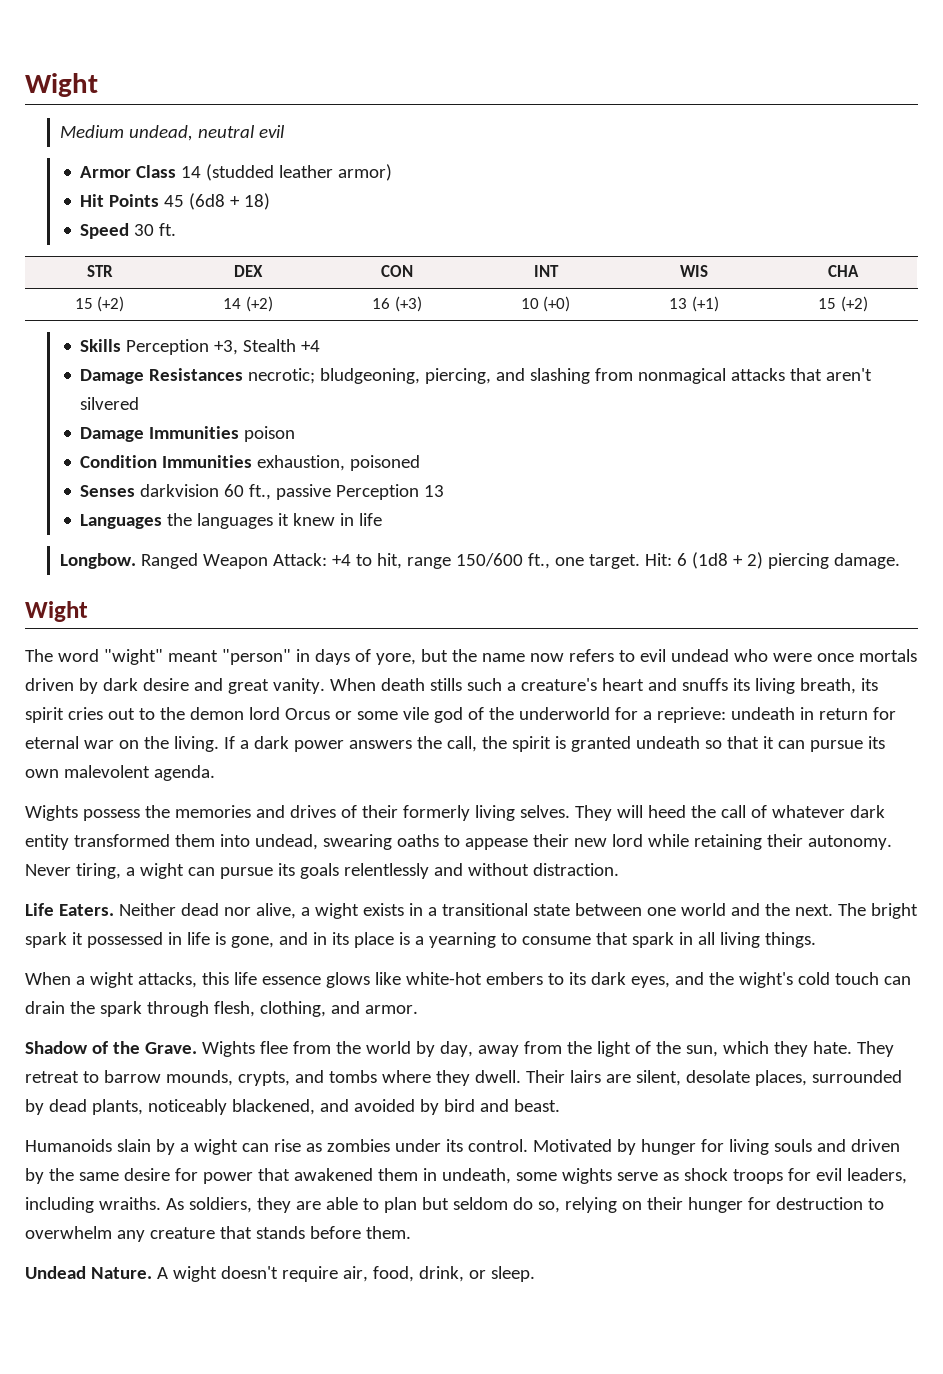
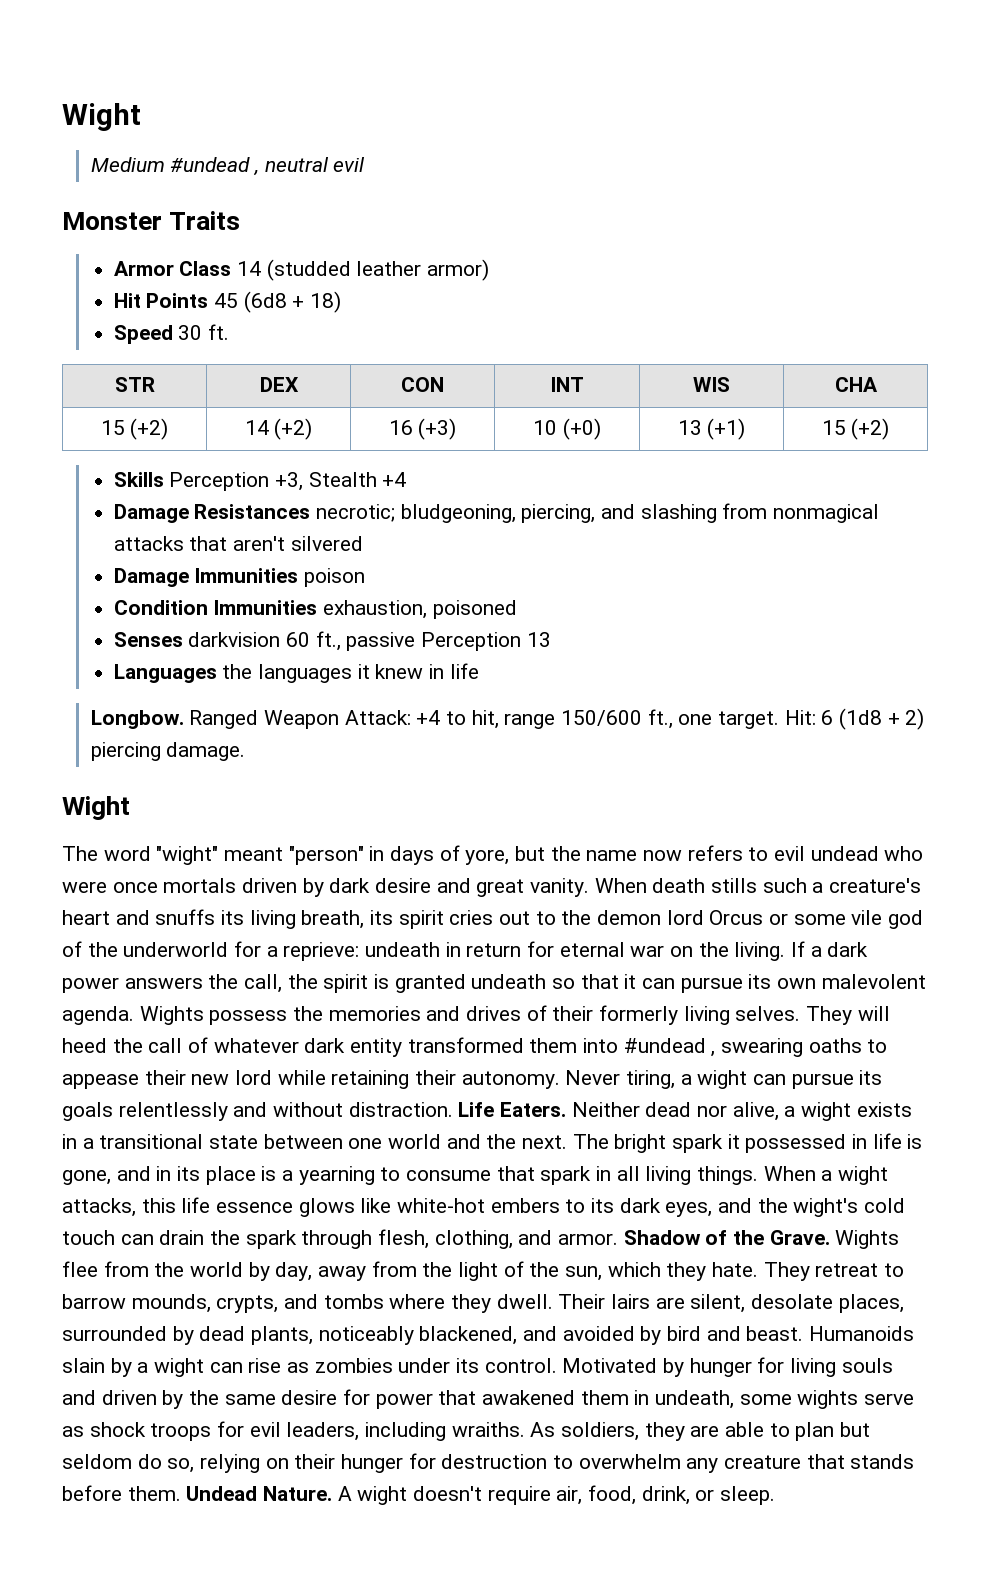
- Medium undead, neutral evil
+ Medium #undead , neutral evil
+ Monster Traits
- If a dark power answers the call, the spirit is granted undeath so that it can pursue its own malevolent agenda.
- Wights possess the memories and drives of their formerly living selves.
+ If a dark power answers the call, the spirit is granted undeath so that it can pursue its own malevolent agenda. Wights possess the memories and drives of their formerly living selves.
- They will heed the call of whatever dark entity transformed them into undead, swearing oaths to appease their new lord while retaining their autonomy.
+ They will heed the call of whatever dark entity transformed them into #undead , swearing oaths to appease their new lord while retaining their autonomy.
- Never tiring, a wight can pursue its goals relentlessly and without distraction.
- Life Eaters.
+ Never tiring, a wight can pursue its goals relentlessly and without distraction. Life Eaters.
- The bright spark it possessed in life is gone, and in its place is a yearning to consume that spark in all living things.
- When a wight attacks, this life essence glows like white-hot embers to its dark eyes, and the wight's cold touch can drain the spark through flesh, clothing, and armor.
- Shadow of the Grave.
+ The bright spark it possessed in life is gone, and in its place is a yearning to consume that spark in all living things. When a wight attacks, this life essence glows like white-hot embers to its dark eyes, and the wight's cold touch can drain the spark through flesh, clothing, and armor. Shadow of the Grave.
- Their lairs are silent, desolate places, surrounded by dead plants, noticeably blackened, and avoided by bird and beast.
- Humanoids slain by a wight can rise as zombies under its control.
+ Their lairs are silent, desolate places, surrounded by dead plants, noticeably blackened, and avoided by bird and beast. Humanoids slain by a wight can rise as zombies under its control.
- As soldiers, they are able to plan but seldom do so, relying on their hunger for destruction to overwhelm any creature that stands before them.
- Undead Nature.
+ As soldiers, they are able to plan but seldom do so, relying on their hunger for destruction to overwhelm any creature that stands before them. Undead Nature.

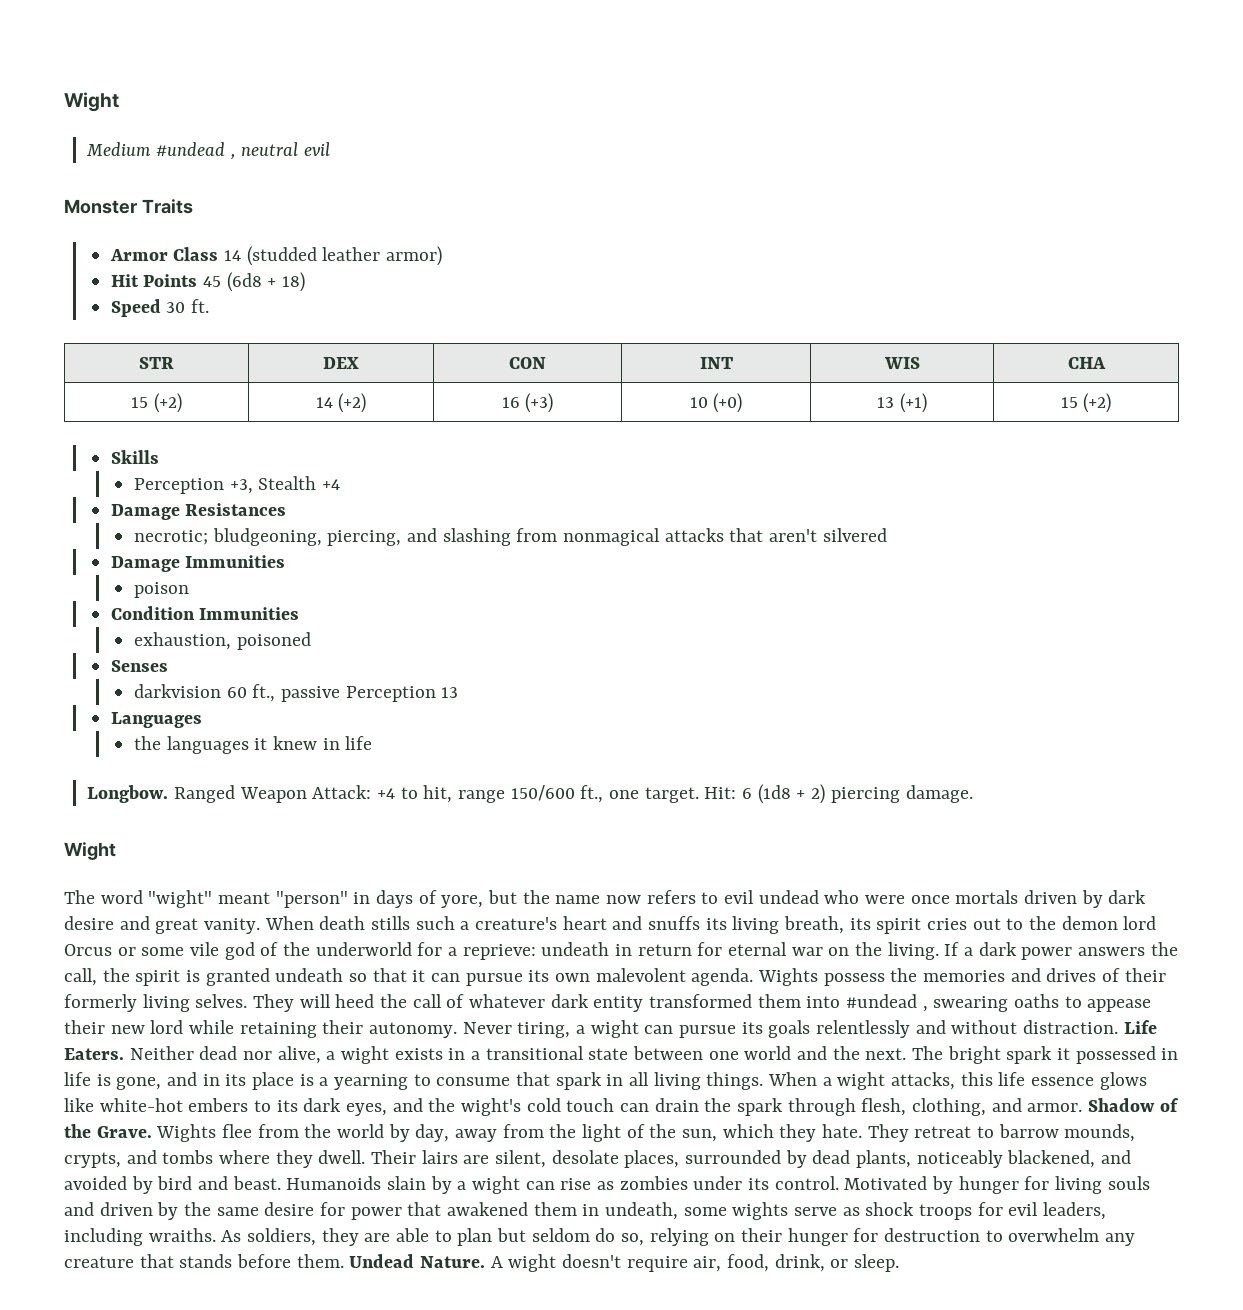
- Skills Perception +3, Stealth +4
+ Skills
+ Perception +3, Stealth +4
- Damage Resistances necrotic; bludgeoning, piercing, and slashing from nonmagical attacks that aren't silvered
+ Damage Resistances
+ necrotic; bludgeoning, piercing, and slashing from nonmagical attacks that aren't silvered
- Damage Immunities poison
+ Damage Immunities
+ poison
- Condition Immunities exhaustion, poisoned
+ Condition Immunities
+ exhaustion, poisoned
- Senses darkvision 60 ft., passive Perception 13
+ Senses
+ darkvision 60 ft., passive Perception 13
- Languages the languages it knew in life
+ Languages
+ the languages it knew in life

